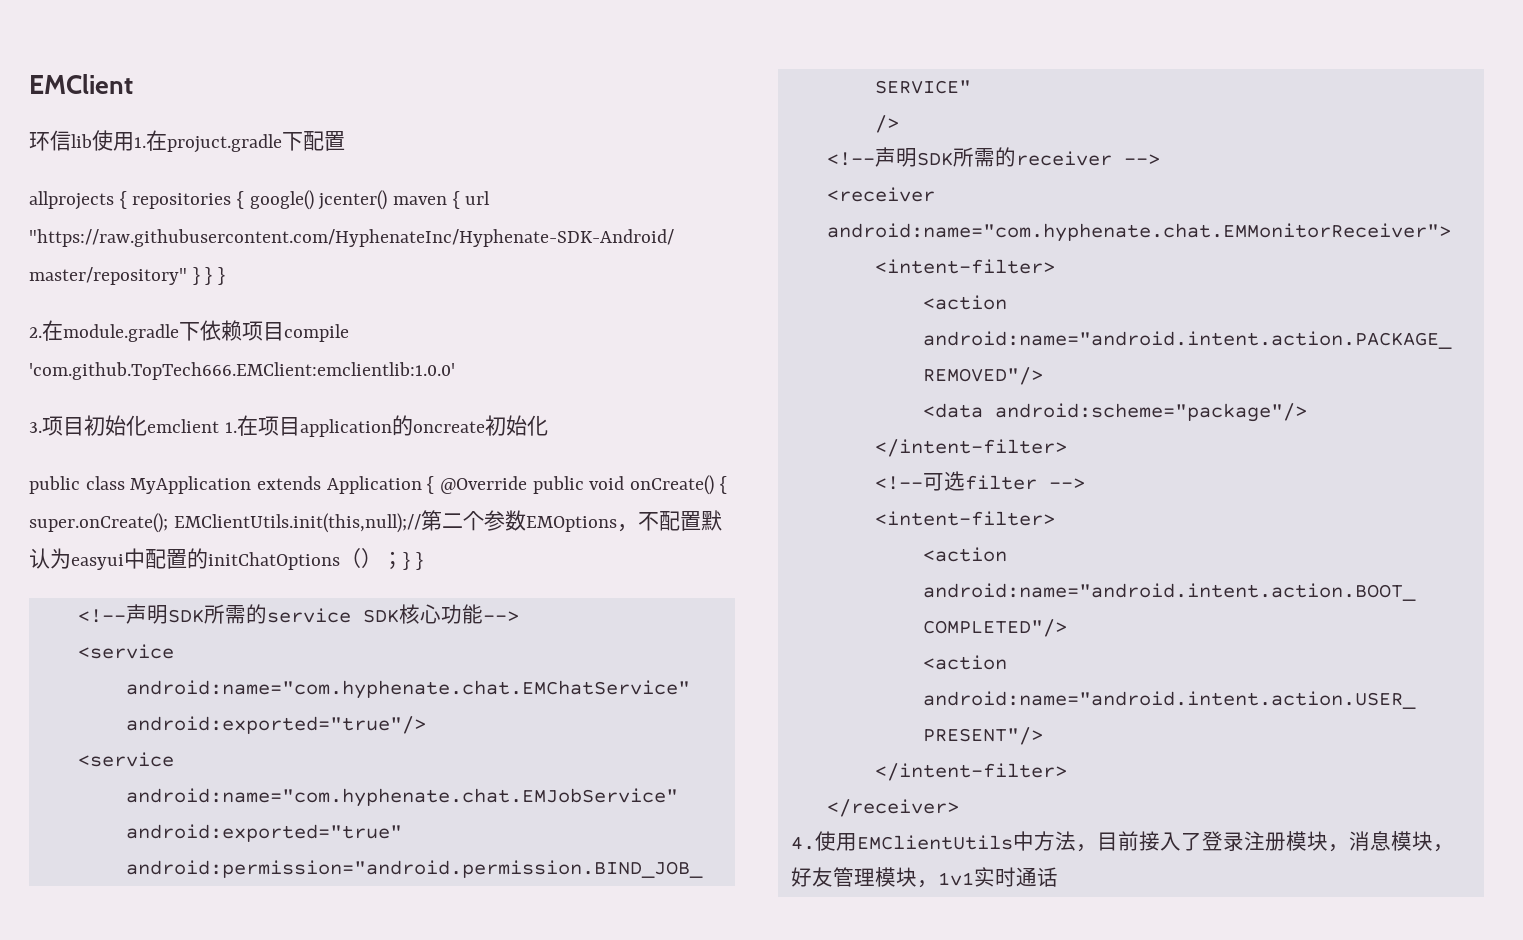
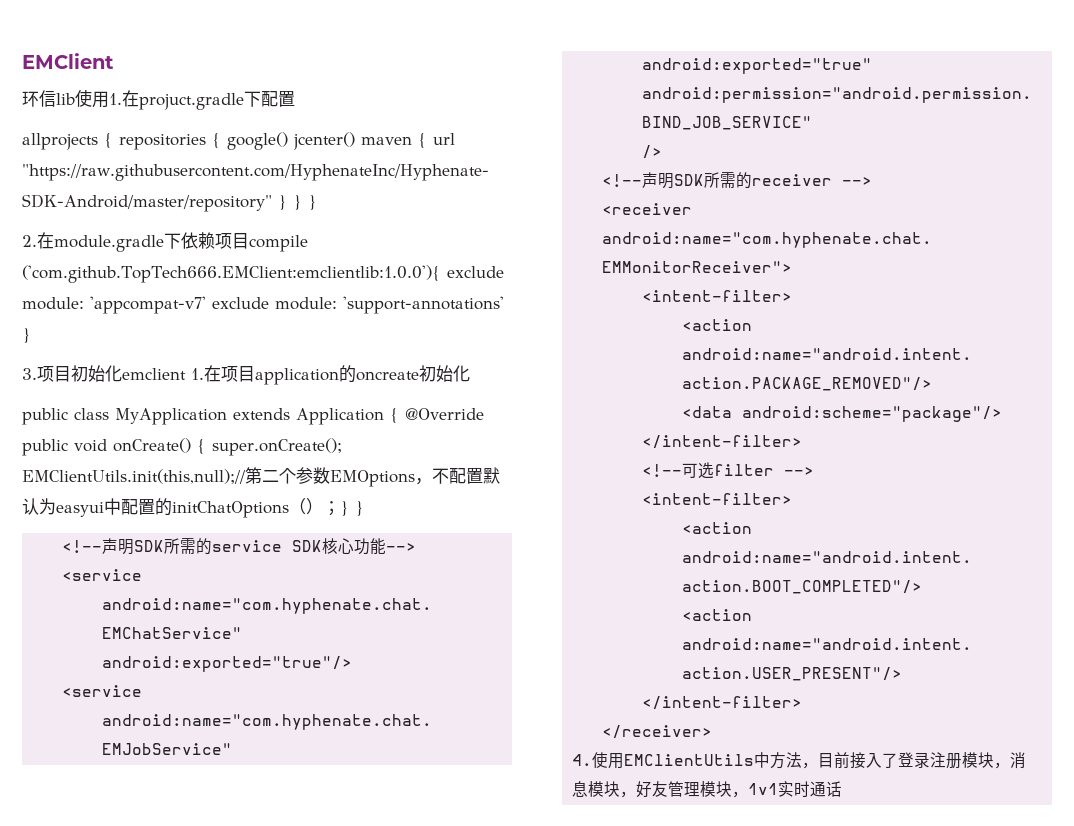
- 2.在module.gradle下依赖项目compile 'com.github.TopTech666.EMClient:emclientlib:1.0.0'
+ 2.在module.gradle下依赖项目compile ('com.github.TopTech666.EMClient:emclientlib:1.0.0'){ exclude module: 'appcompat-v7' exclude module: 'support-annotations' }

